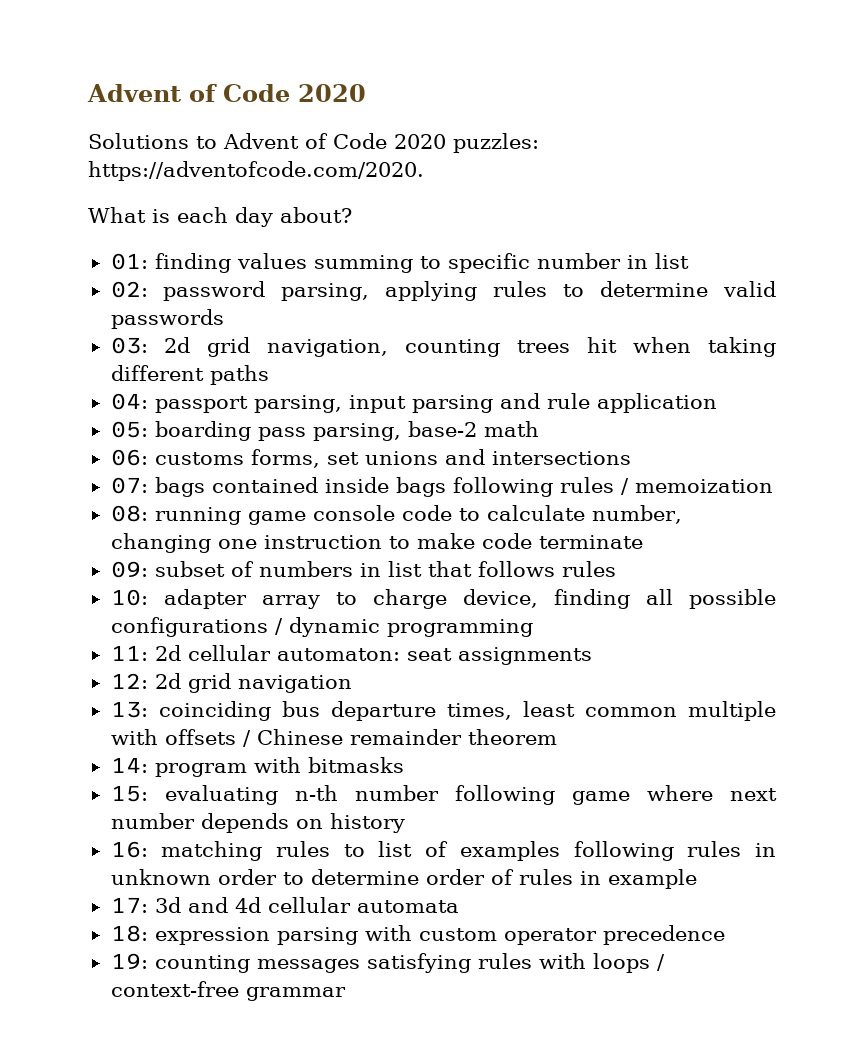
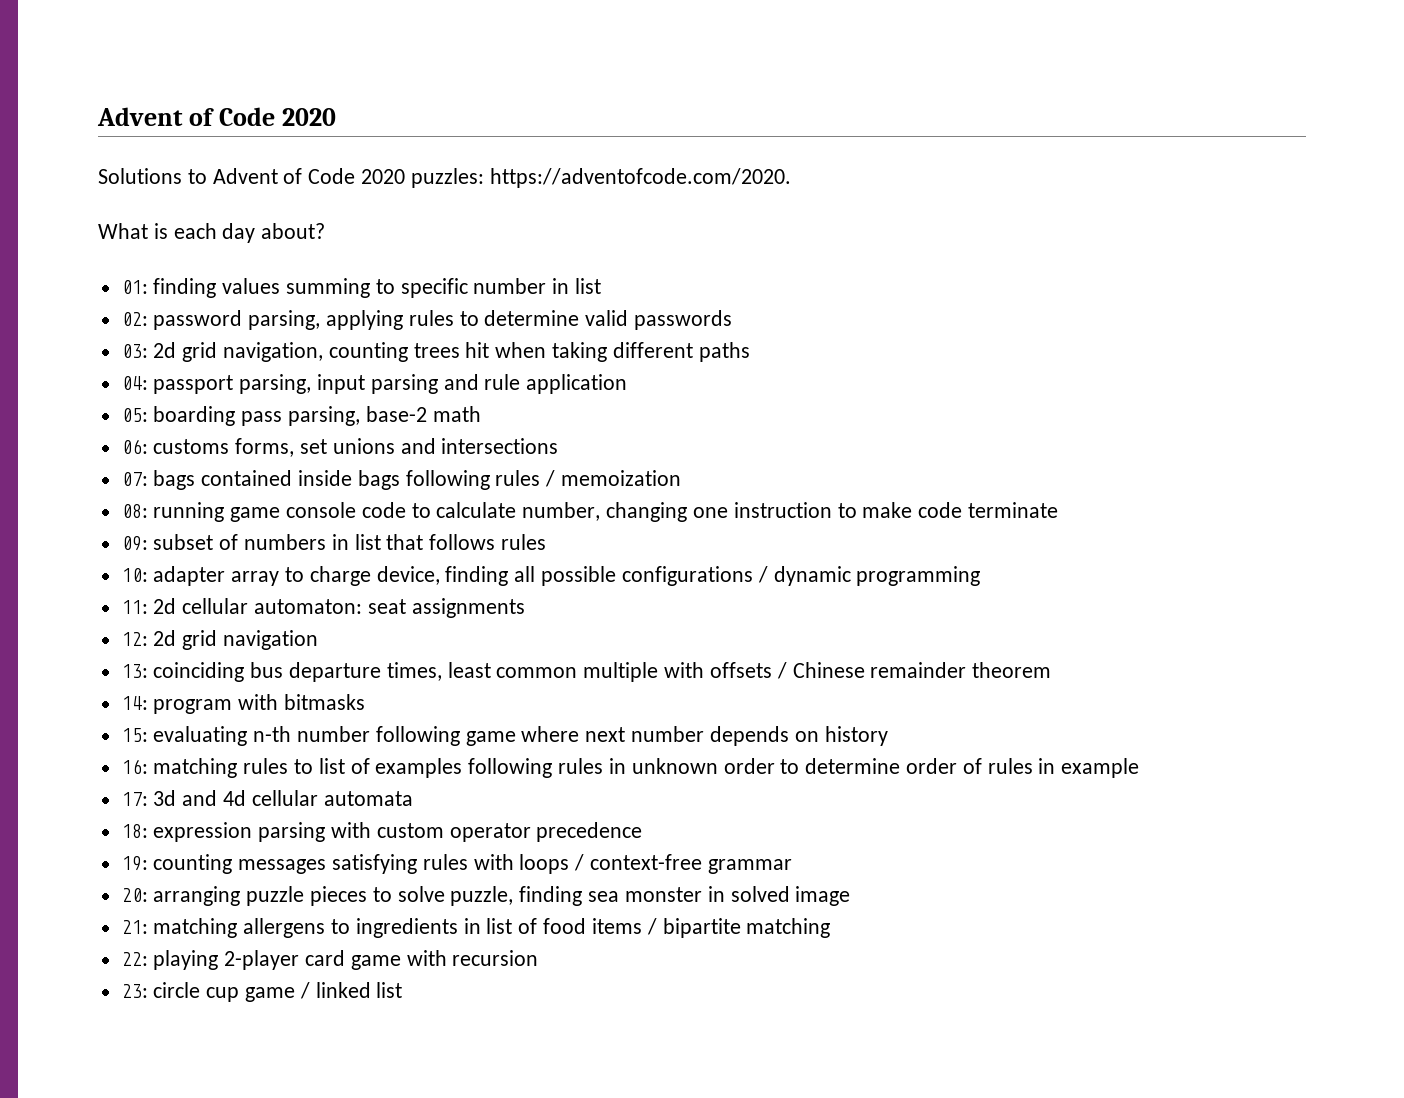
+ 20: arranging puzzle pieces to solve puzzle, finding sea monster in solved image
+ 21: matching allergens to ingredients in list of food items / bipartite matching
+ 22: playing 2-player card game with recursion
+ 23: circle cup game / linked list

